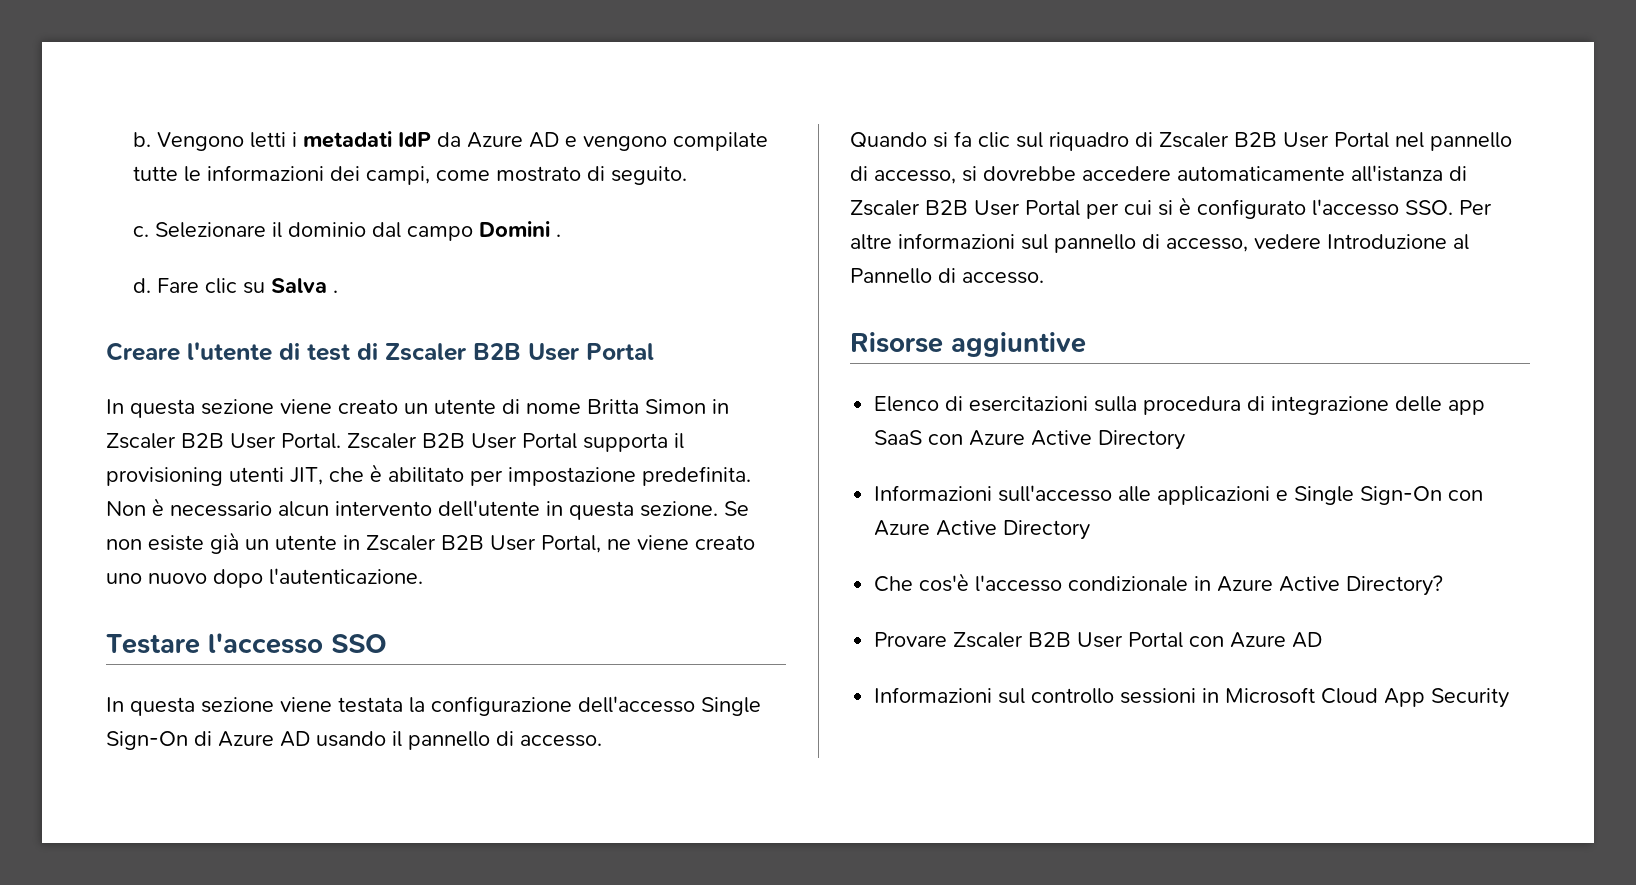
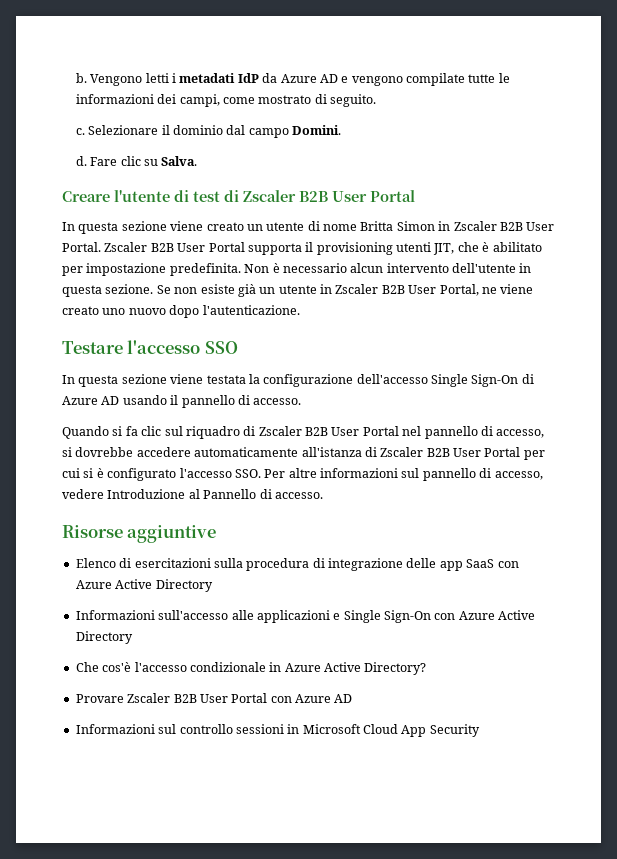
- Selezionare il dominio dal campo Domini .
+ Selezionare il dominio dal campo Domini.
- Fare clic su Salva .
+ Fare clic su Salva.

